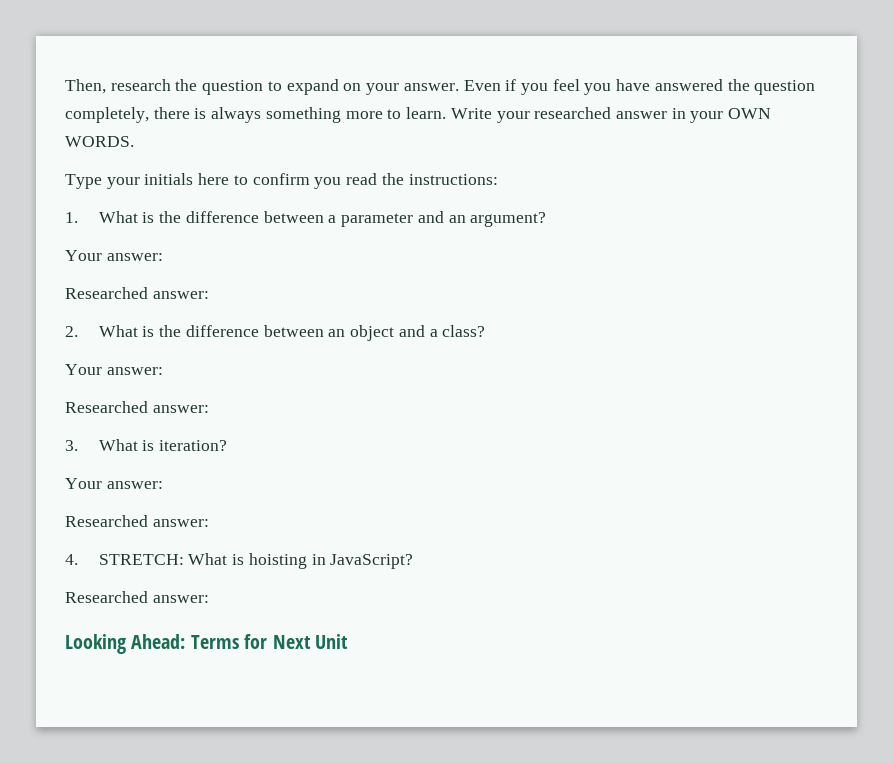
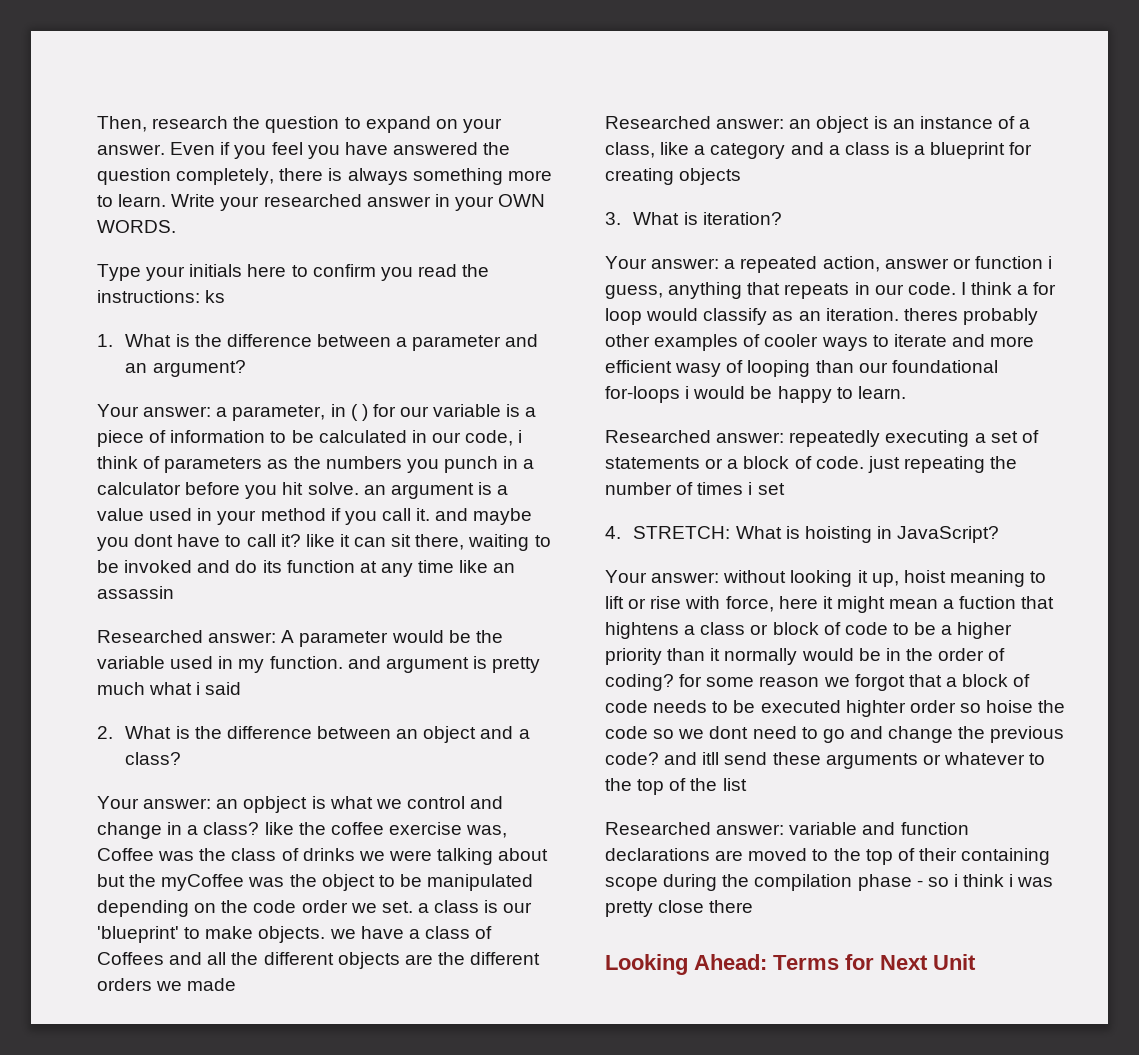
- Type your initials here to confirm you read the instructions:
+ Type your initials here to confirm you read the instructions: ks
  1. What is the difference between a parameter and an argument?
- Your answer:
- Researched answer:
+ Your answer: a parameter, in ( ) for our variable is a piece of information to be calculated in our code, i think of parameters as the numbers you punch in a calculator before you hit solve. an argument is a value used in your method if you call it. and maybe you dont have to call it? like it can sit there, waiting to be invoked and do its function at any time like an assassin
+ Researched answer: A parameter would be the variable used in my function. and argument is pretty much what i said
  2. What is the difference between an object and a class?
- Your answer:
- Researched answer:
+ Your answer: an opbject is what we control and change in a class? like the coffee exercise was, Coffee was the class of drinks we were talking about but the myCoffee was the object to be manipulated depending on the code order we set. a class is our 'blueprint' to make objects. we have a class of Coffees and all the different objects are the different orders we made
+ Researched answer: an object is an instance of a class, like a category and a class is a blueprint for creating objects
  3. What is iteration?
- Your answer:
- Researched answer:
+ Your answer: a repeated action, answer or function i guess, anything that repeats in our code. I think a for loop would classify as an iteration. theres probably other examples of cooler ways to iterate and more efficient wasy of looping than our foundational for-loops i would be happy to learn.
+ Researched answer: repeatedly executing a set of statements or a block of code. just repeating the number of times i set
  4. STRETCH: What is hoisting in JavaScript?
- Researched answer:
+ Your answer: without looking it up, hoist meaning to lift or rise with force, here it might mean a fuction that hightens a class or block of code to be a higher priority than it normally would be in the order of coding? for some reason we forgot that a block of code needs to be executed highter order so hoise the code so we dont need to go and change the previous code? and itll send these arguments or whatever to the top of the list
+ Researched answer: variable and function declarations are moved to the top of their containing scope during the compilation phase - so i think i was pretty close there

